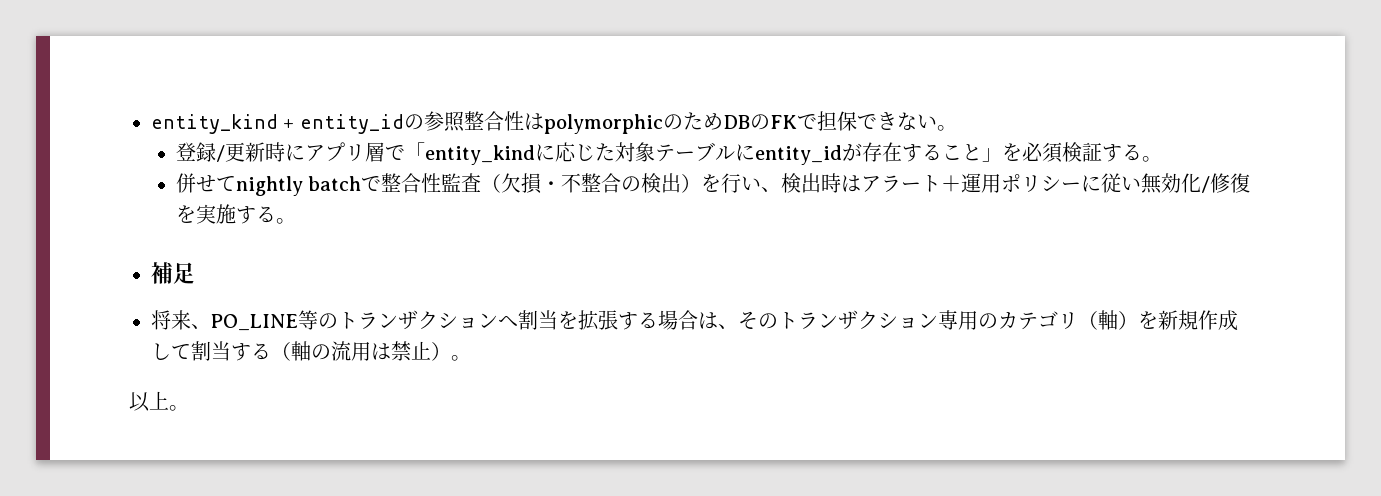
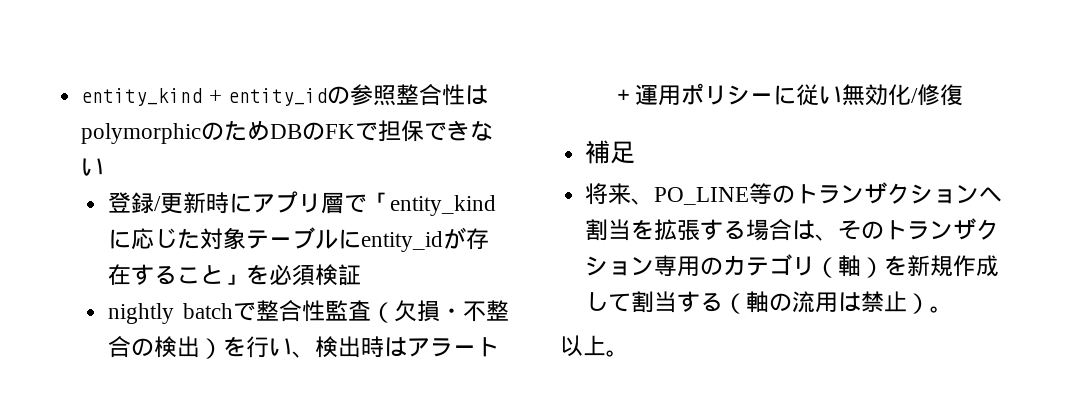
- entity_kind + entity_idの参照整合性はpolymorphicのためDBのFKで担保できない。
+ entity_kind + entity_idの参照整合性はpolymorphicのためDBのFKで担保できない
- 登録/更新時にアプリ層で「entity_kindに応じた対象テーブルにentity_idが存在すること」を必須検証する。
- 併せてnightly batchで整合性監査（欠損・不整合の検出）を行い、検出時はアラート＋運用ポリシーに従い無効化/修復を実施する。
+ 登録/更新時にアプリ層で「entity_kindに応じた対象テーブルにentity_idが存在すること」を必須検証
+ nightly batchで整合性監査（欠損・不整合の検出）を行い、検出時はアラート＋運用ポリシーに従い無効化/修復

